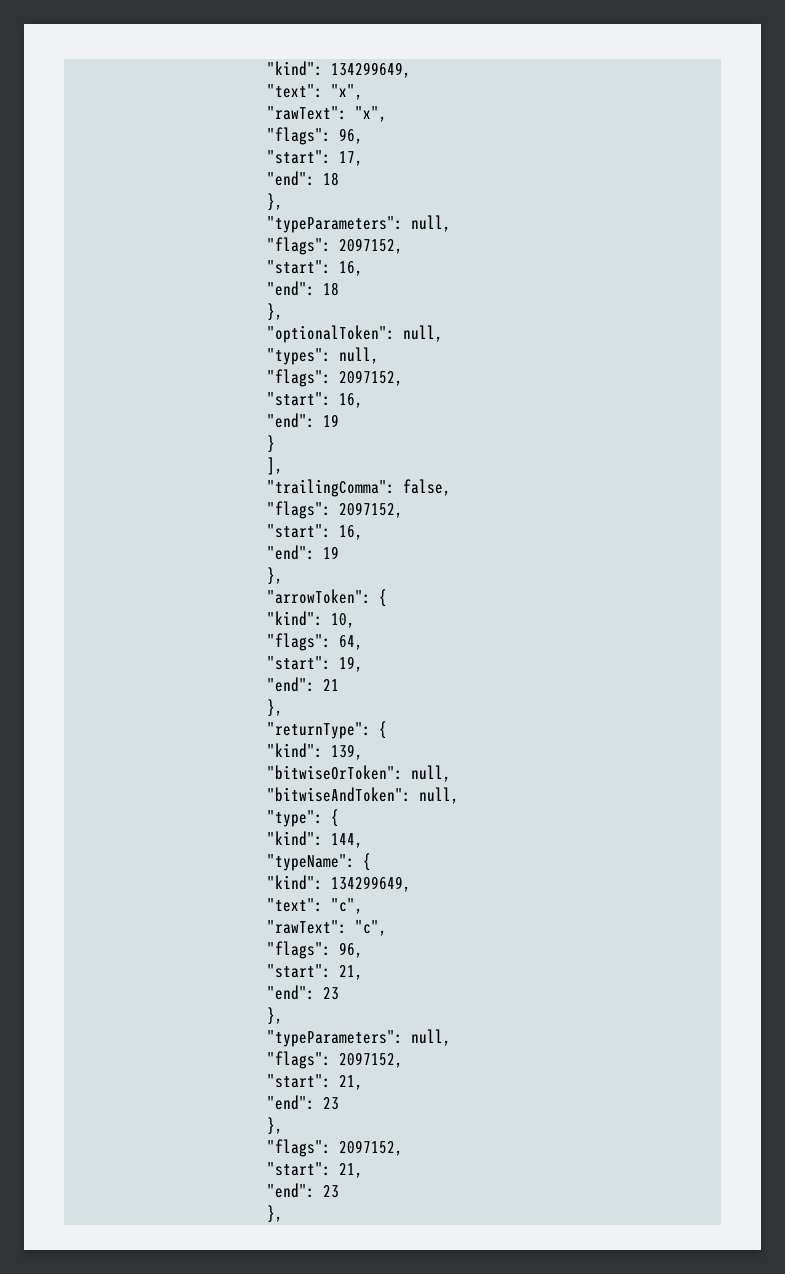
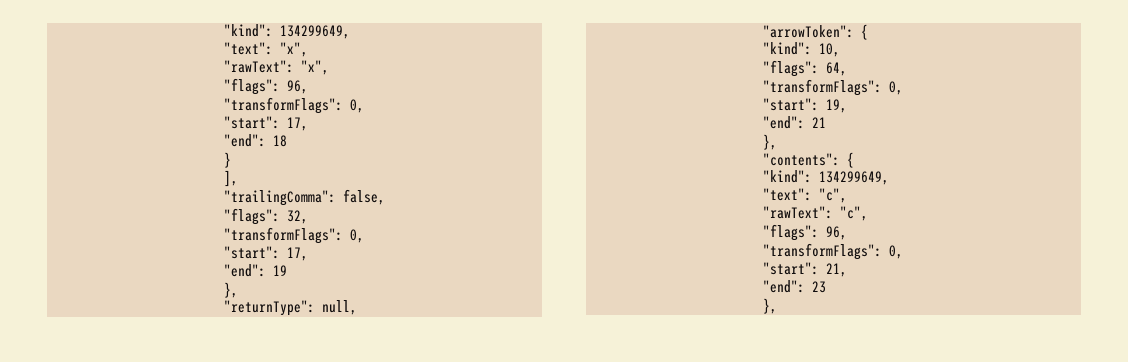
  "rawText": "x",
  "flags": 96,
+ "transformFlags": 0,
  "start": 17,
  "end": 18
- },
- "typeParameters": null,
- "flags": 2097152,
- "start": 16,
- "end": 18
- },
- "optionalToken": null,
- "types": null,
- "flags": 2097152,
- "start": 16,
- "end": 19
  "trailingComma": false,
- "flags": 2097152,
- "start": 16,
+ "flags": 32,
+ "transformFlags": 0,
+ "start": 17,
+ "returnType": null,
  "flags": 64,
+ "transformFlags": 0,
- "returnType": {
- "kind": 139,
- "bitwiseOrToken": null,
- "bitwiseAndToken": null,
- "type": {
- "kind": 144,
- "typeName": {
+ "contents": {
  "rawText": "c",
  "flags": 96,
- "start": 21,
- "end": 23
- },
- "typeParameters": null,
- "flags": 2097152,
- "start": 21,
- "end": 23
- },
- "flags": 2097152,
+ "transformFlags": 0,

